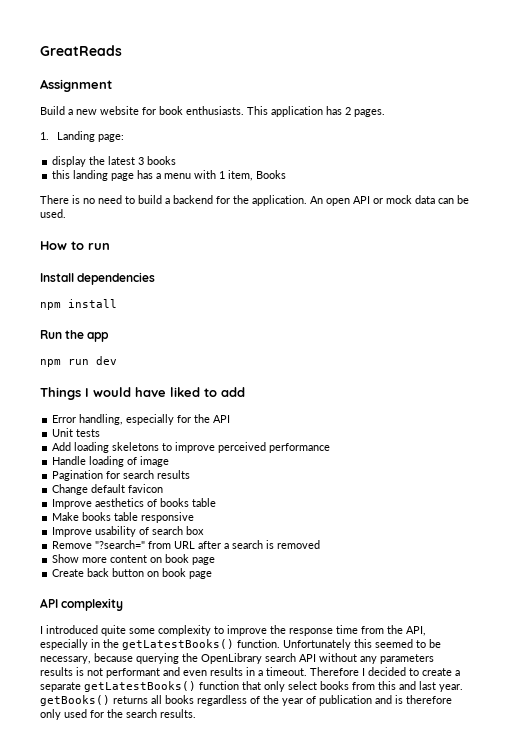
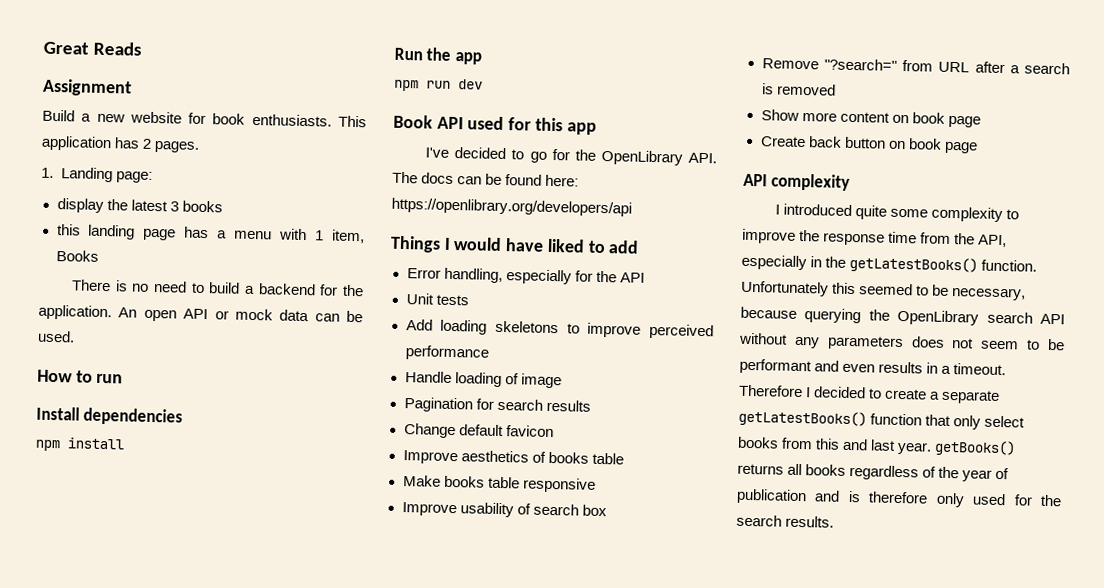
- GreatReads
+ Great Reads
+ Book API used for this app
+ I've decided to go for the OpenLibrary API. The docs can be found here: https://openlibrary.org/developers/api
- Unfortunately this seemed to be necessary, because querying the OpenLibrary search API without any parameters results is not performant and even results in a timeout.
+ Unfortunately this seemed to be necessary, because querying the OpenLibrary search API without any parameters does not seem to be performant and even results in a timeout.

